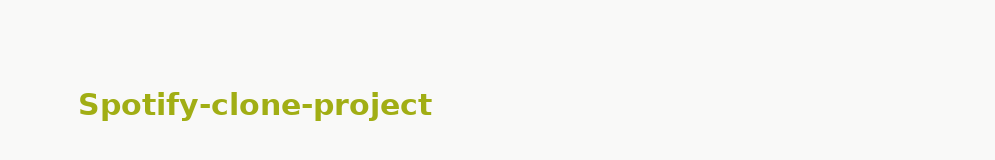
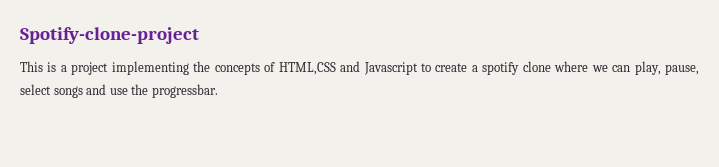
+ This is a project implementing the concepts of HTML,CSS and Javascript to create a spotify clone where we can play, pause, select songs and use the progressbar.

